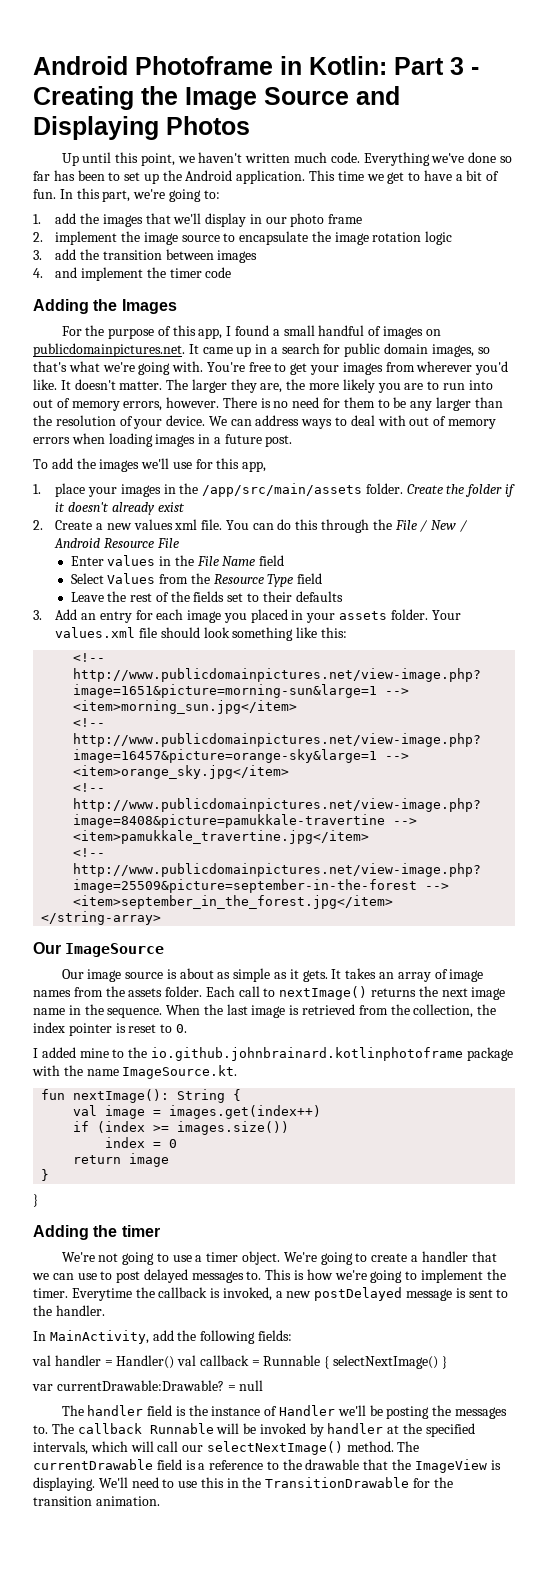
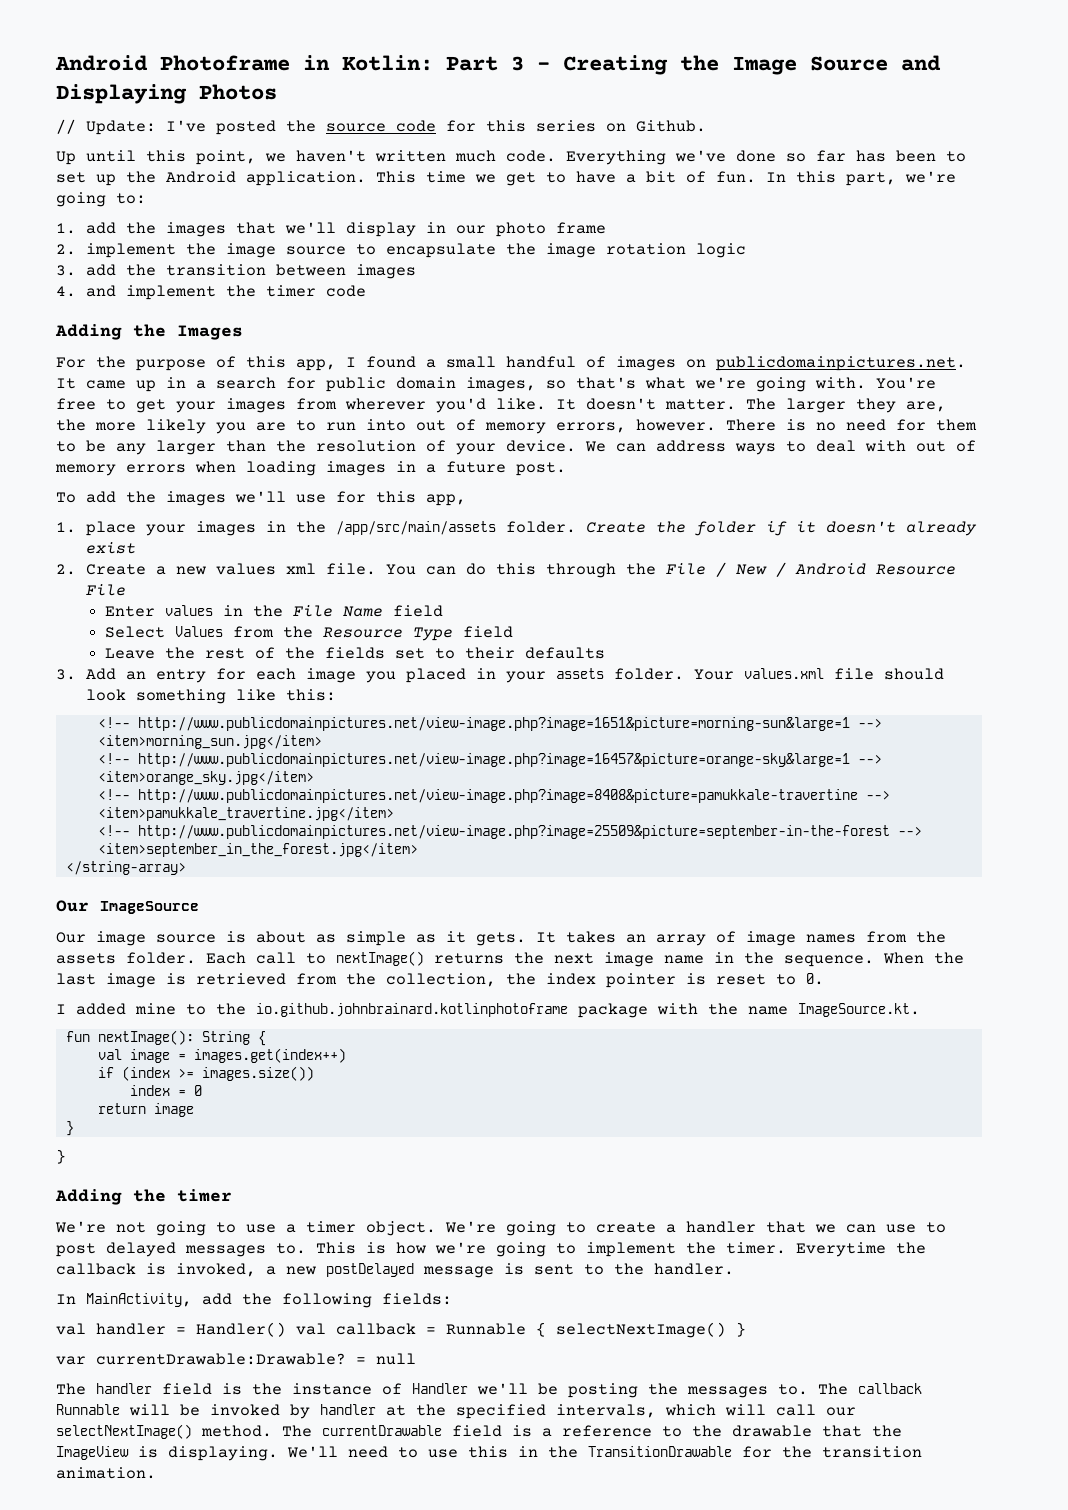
+ // Update: I've posted the source code for this series on Github.

